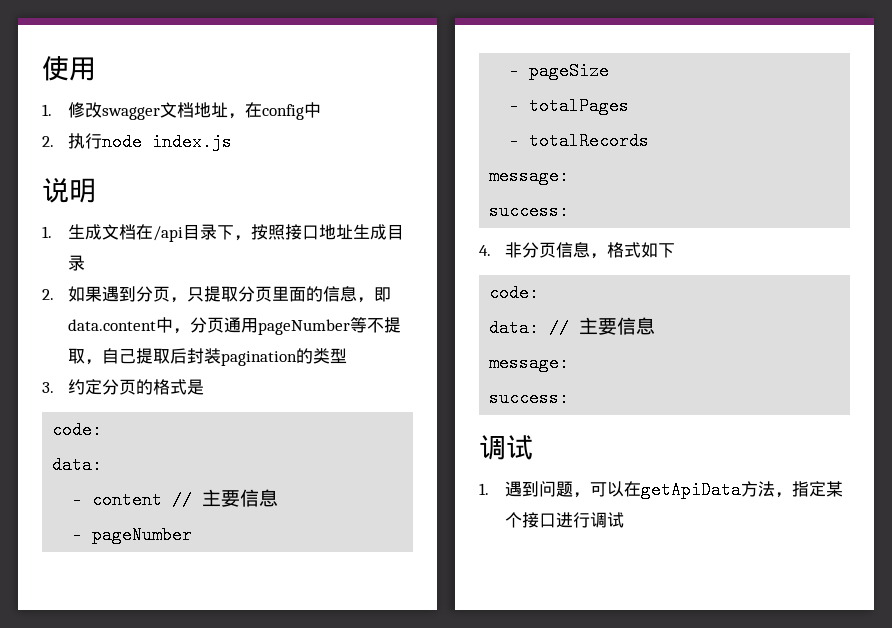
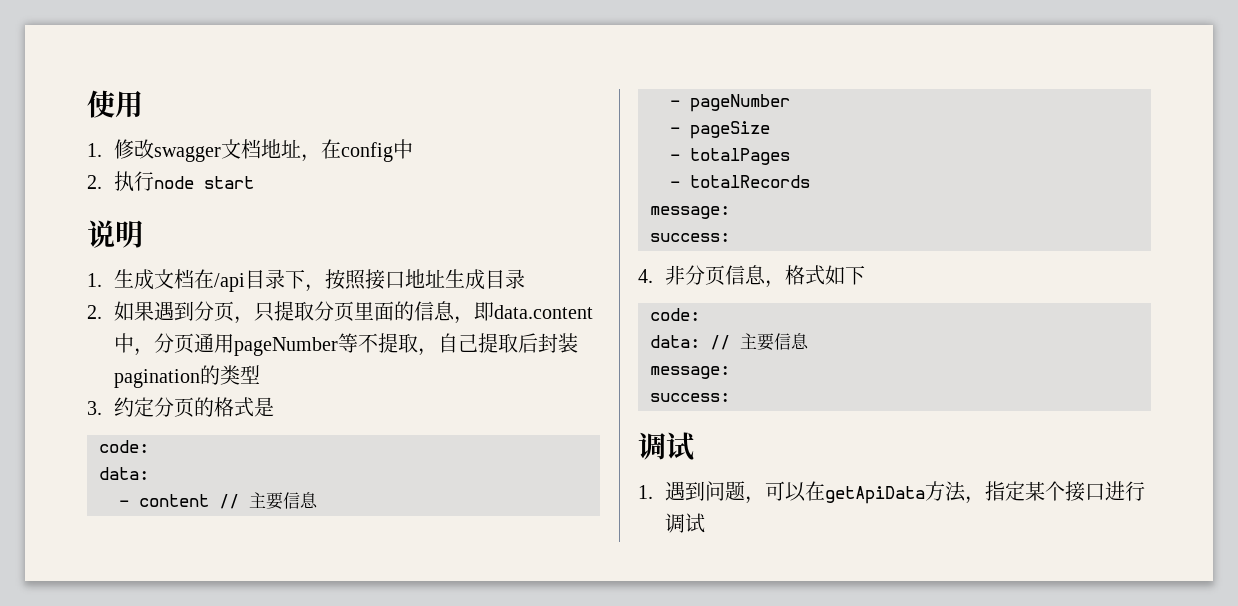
- 2.执行node index.js
+ 2.执行node start

